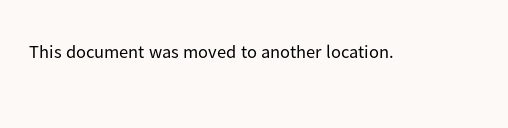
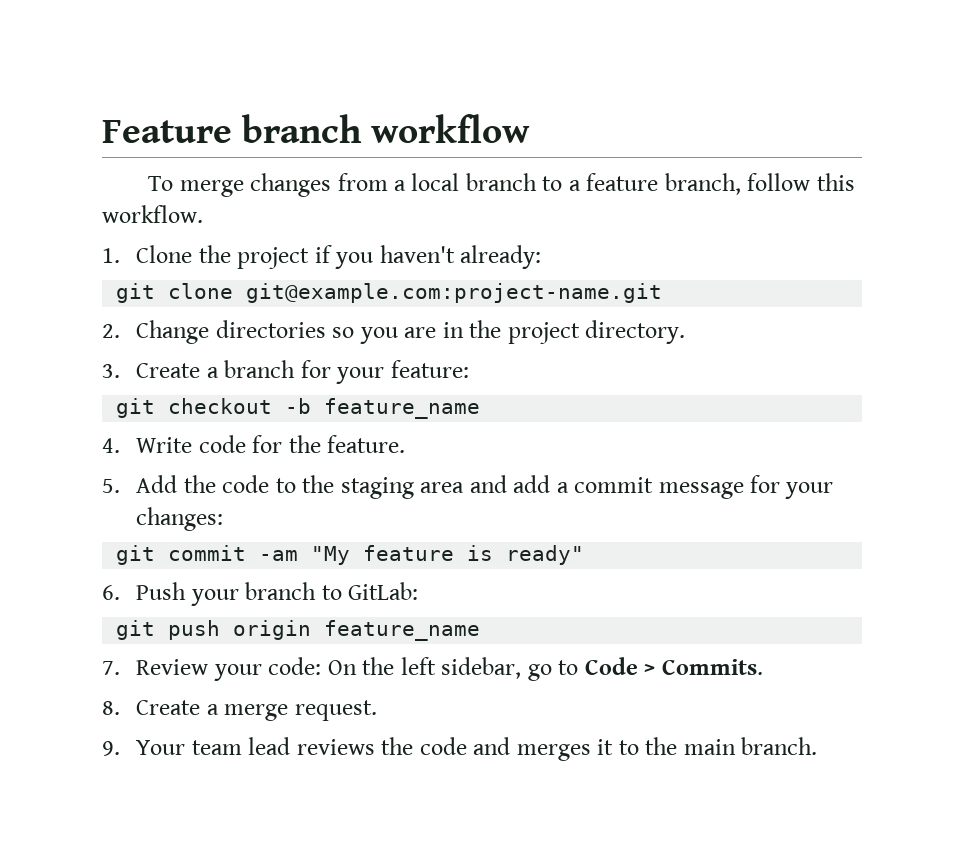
- This document was moved to another location.
+ Feature branch workflow
+ To merge changes from a local branch to a feature branch, follow this workflow.
+ 1. Clone the project if you haven't already:
+ git clone git@example.com:project-name.git
+ 2. Change directories so you are in the project directory.
+ 3. Create a branch for your feature:
+ git checkout -b feature_name
+ 4. Write code for the feature.
+ 5. Add the code to the staging area and add a commit message for your changes:
+ git commit -am "My feature is ready"
+ 6. Push your branch to GitLab:
+ git push origin feature_name
+ 7. Review your code: On the left sidebar, go to Code > Commits.
+ 8. Create a merge request.
+ 9. Your team lead reviews the code and merges it to the main branch.

